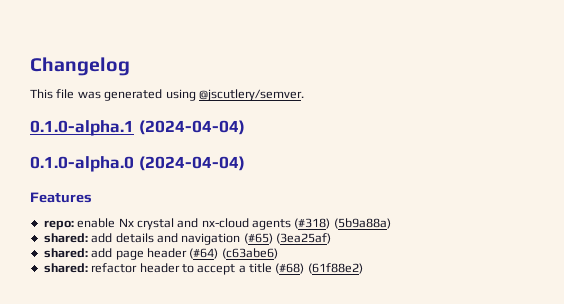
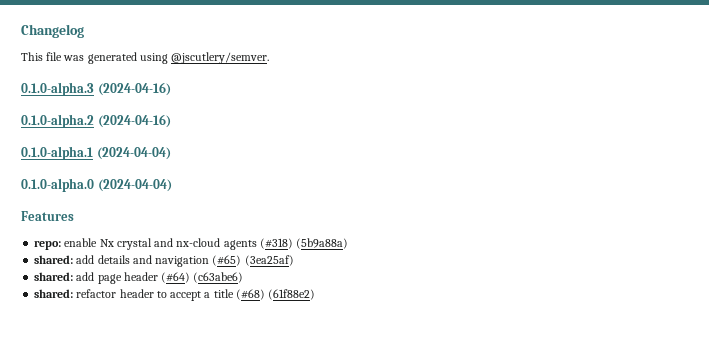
+ 0.1.0-alpha.3 (2024-04-16)
+ 0.1.0-alpha.2 (2024-04-16)

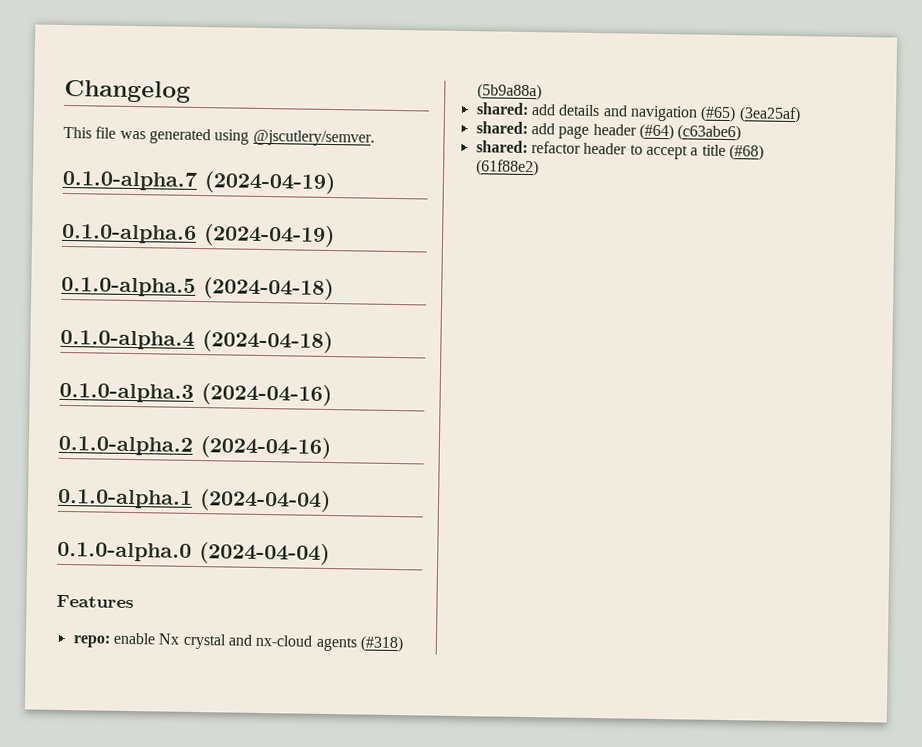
+ 0.1.0-alpha.7 (2024-04-19)
+ 0.1.0-alpha.6 (2024-04-19)
+ 0.1.0-alpha.5 (2024-04-18)
+ 0.1.0-alpha.4 (2024-04-18)

